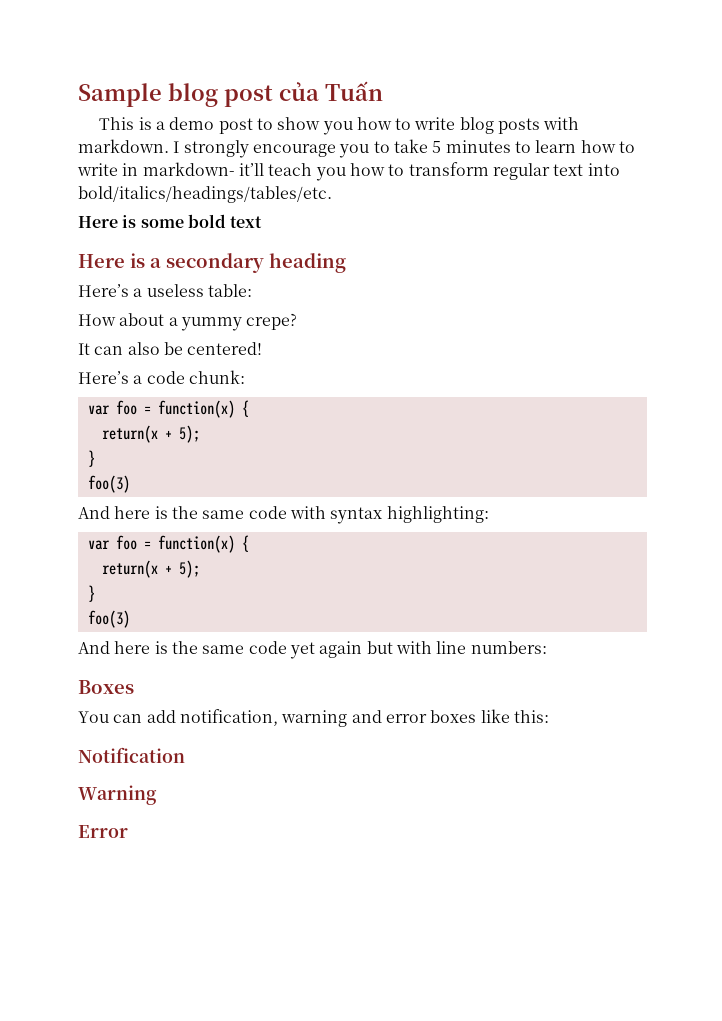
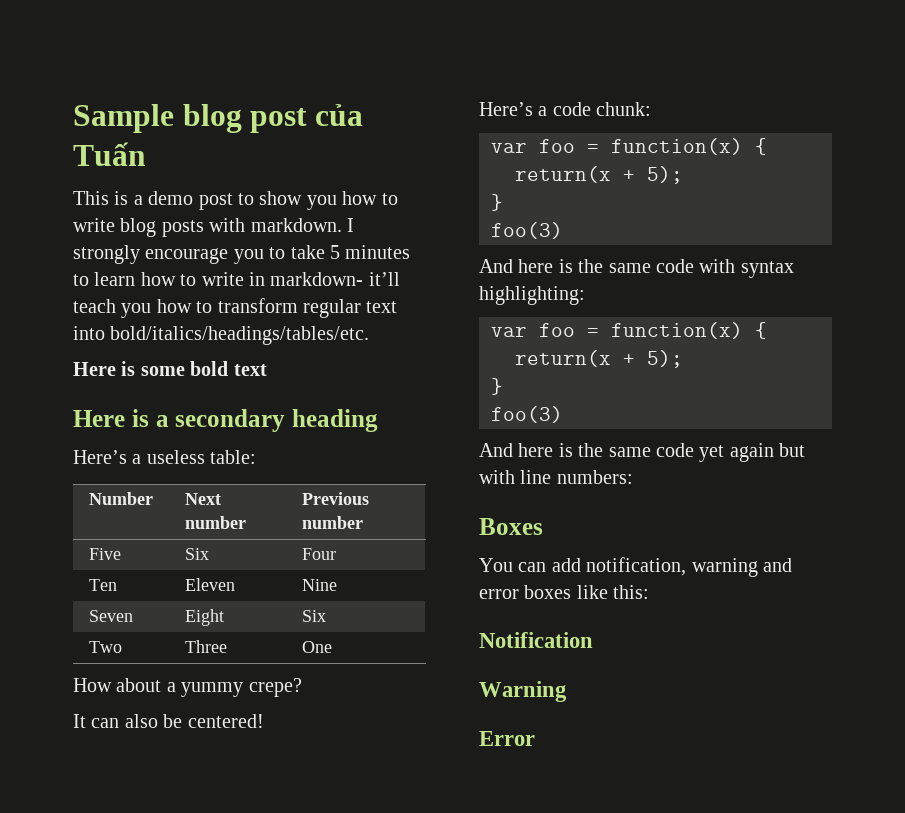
+ Number | Next number | Previous number
+ Five | Six | Four
+ Ten | Eleven | Nine
+ Seven | Eight | Six
+ Two | Three | One

